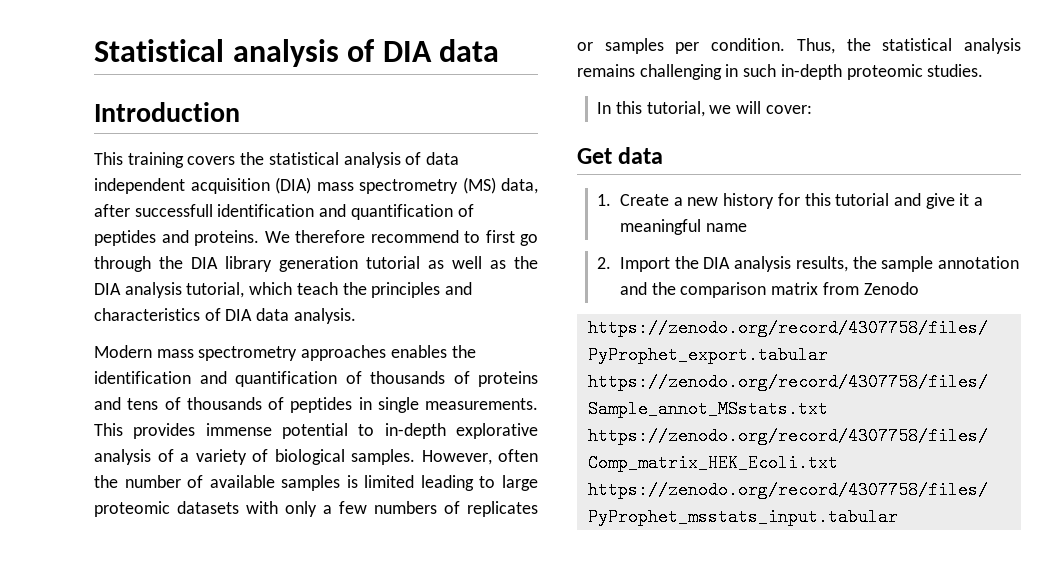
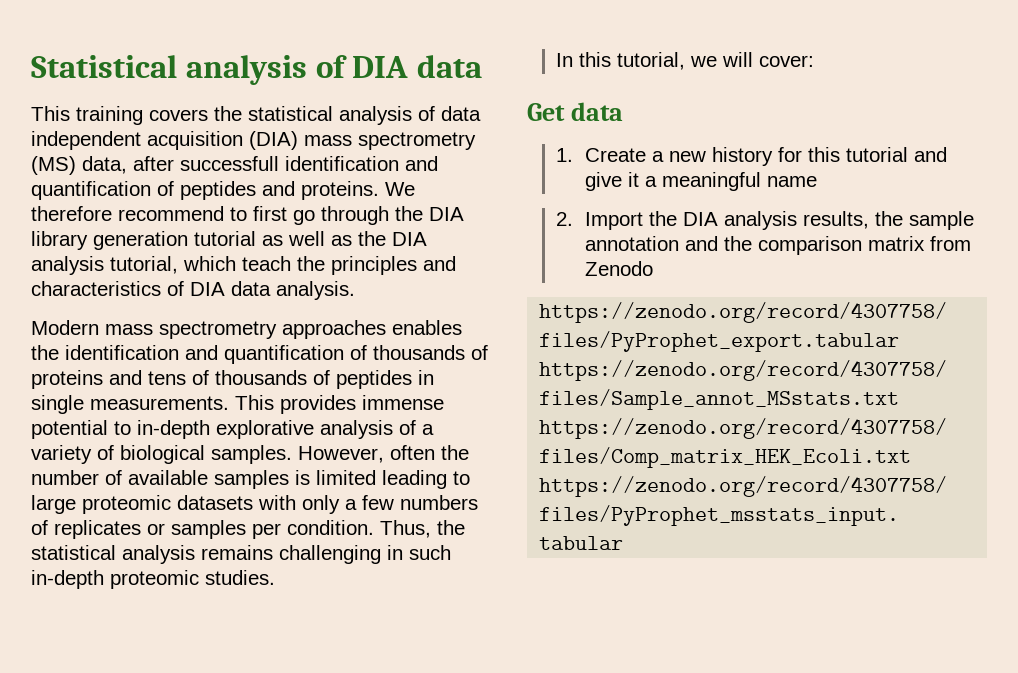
- Introduction

